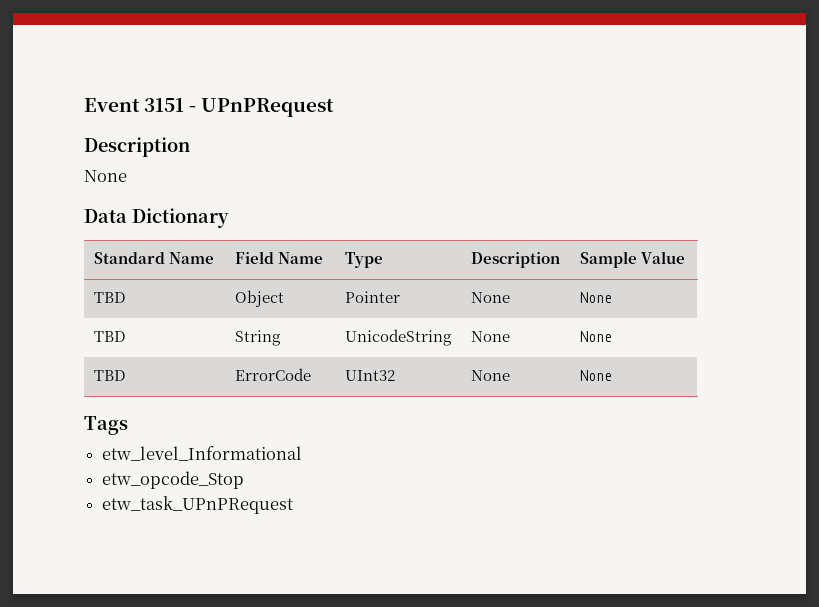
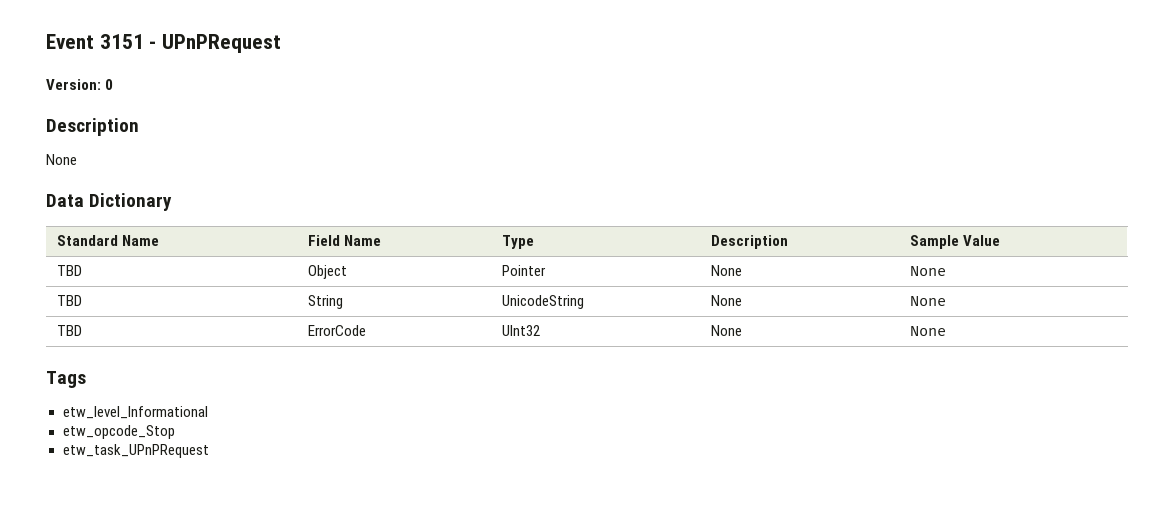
+ Version: 0

